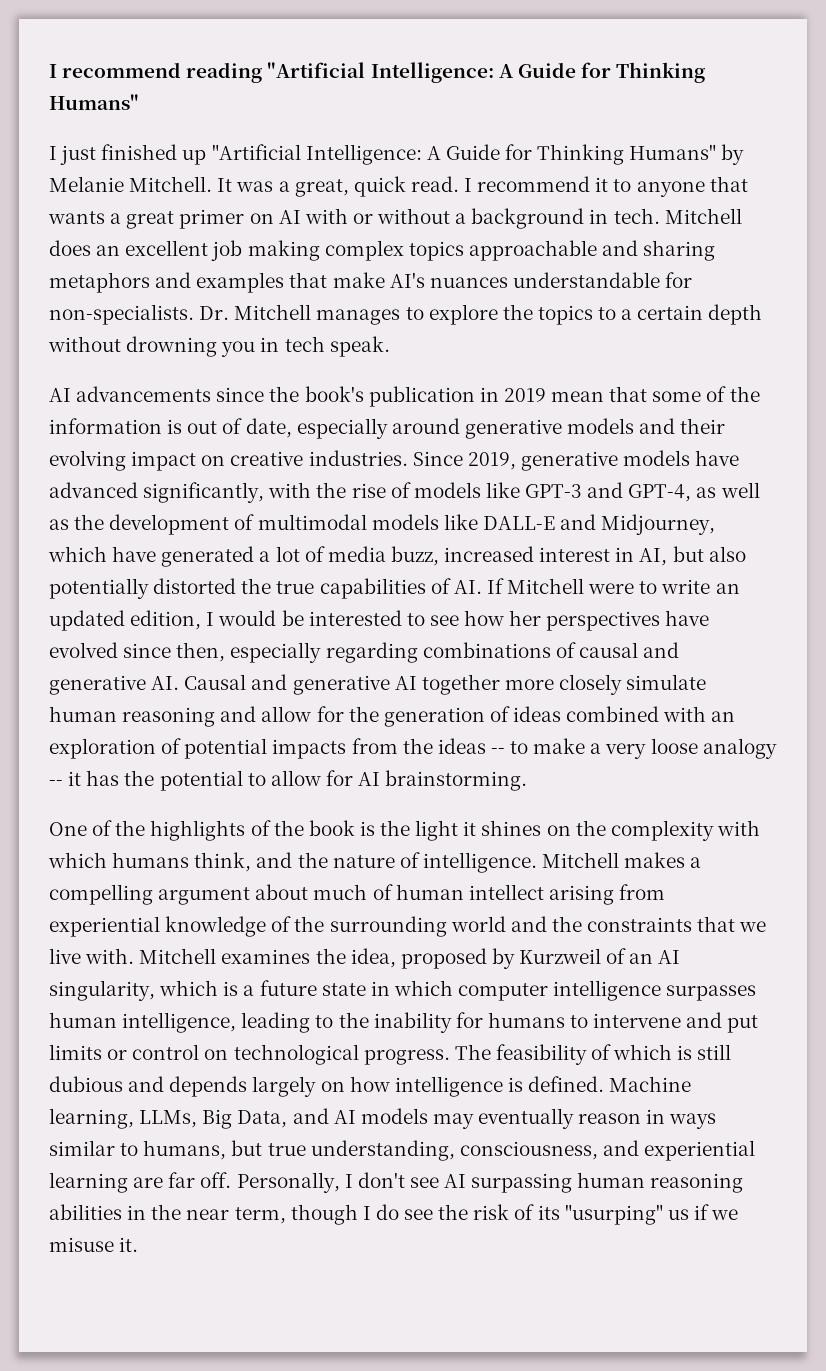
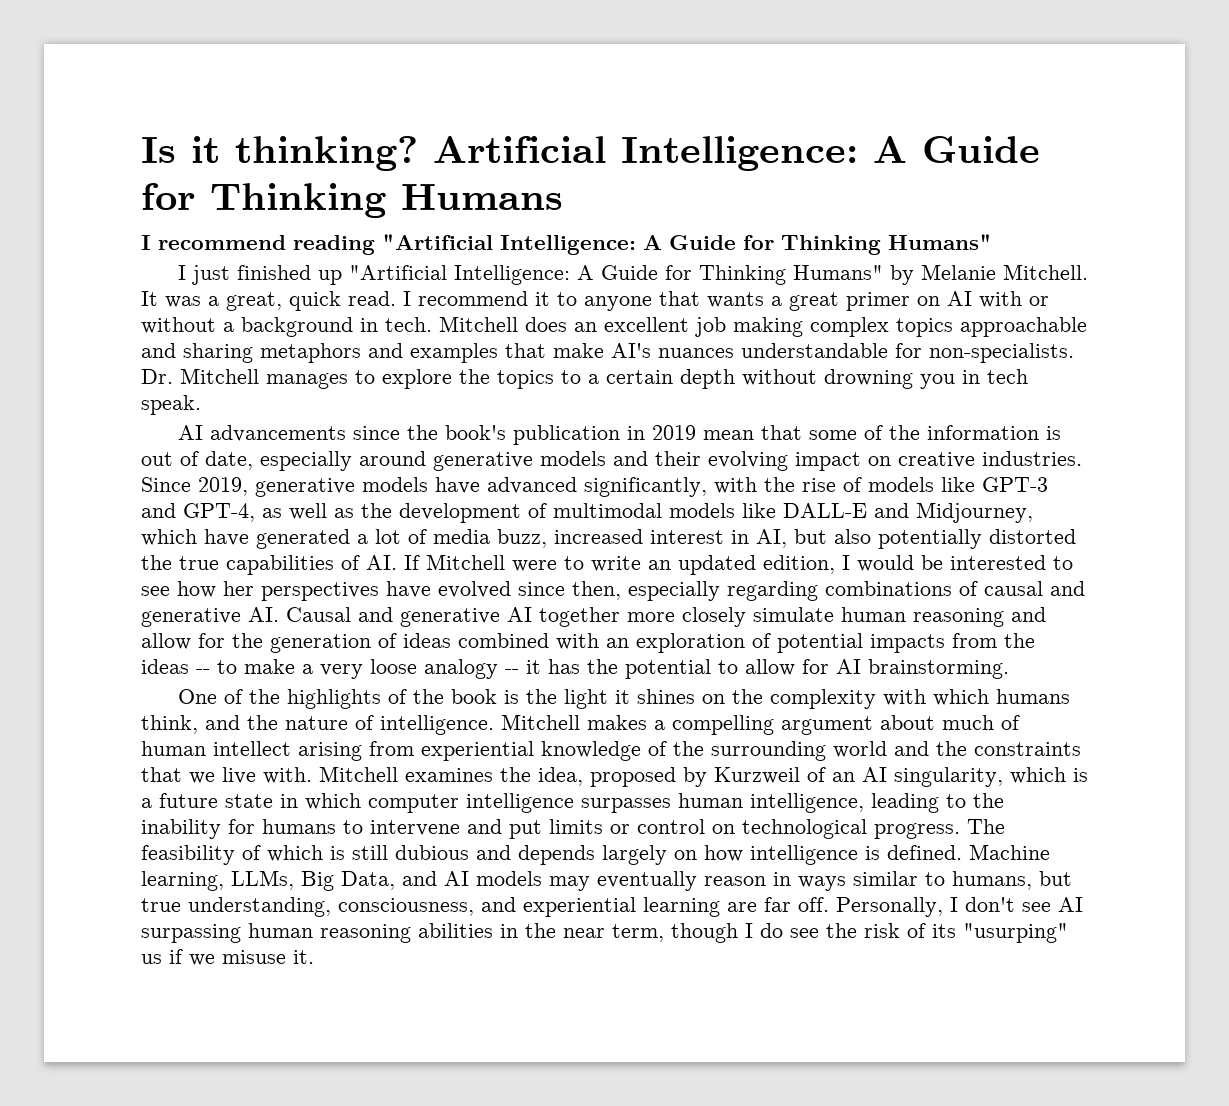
+ Is it thinking? Artificial Intelligence: A Guide for Thinking Humans

